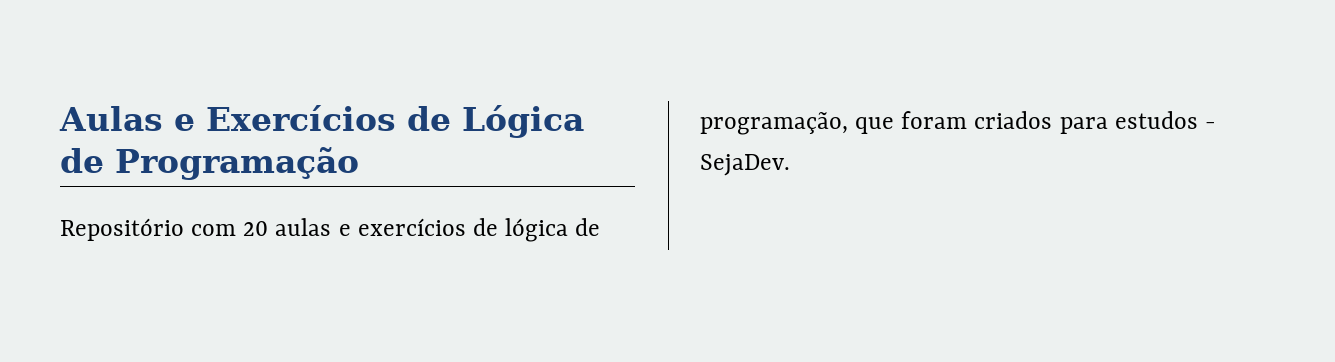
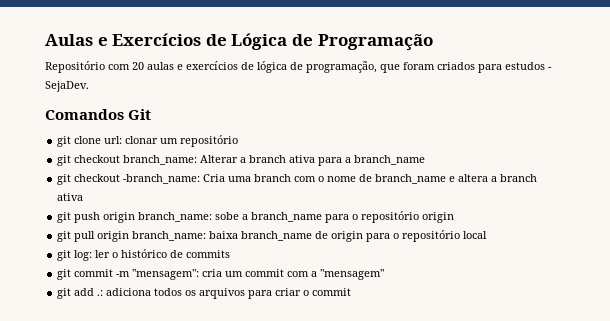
+ Comandos Git
+ git clone url: clonar um repositório
+ git checkout branch_name: Alterar a branch ativa para a branch_name
+ git checkout -branch_name: Cria uma branch com o nome de branch_name e altera a branch ativa
+ git push origin branch_name: sobe a branch_name para o repositório origin
+ git pull origin branch_name: baixa branch_name de origin para o repositório local
+ git log: ler o histórico de commits
+ git commit -m "mensagem": cria um commit com a "mensagem"
+ git add .: adiciona todos os arquivos para criar o commit

